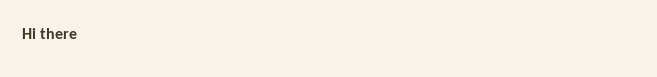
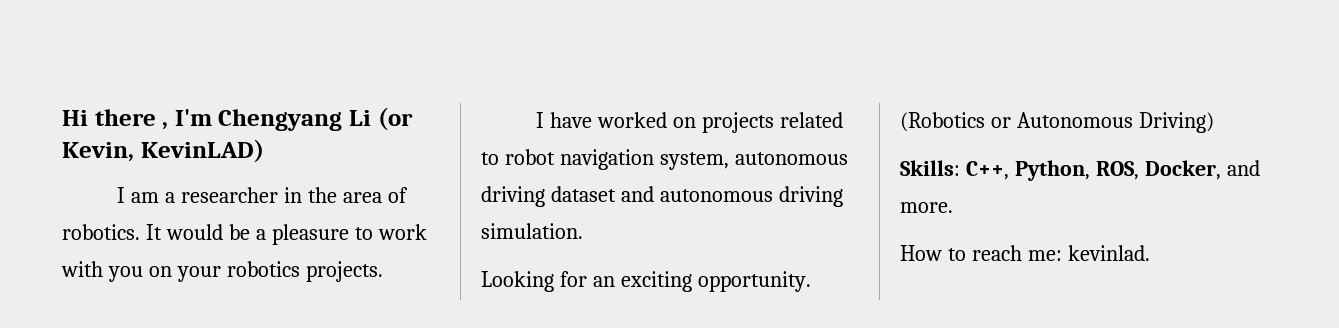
- Hi there
+ Hi there , I'm Chengyang Li (or Kevin, KevinLAD)
+ I am a researcher in the area of robotics. It would be a pleasure to work with you on your robotics projects.
+ I have worked on projects related to robot navigation system, autonomous driving dataset and autonomous driving simulation.
+ Looking for an exciting opportunity. (Robotics or Autonomous Driving)
+ Skills: C++, Python, ROS, Docker, and more.
+ How to reach me: kevinlad.

